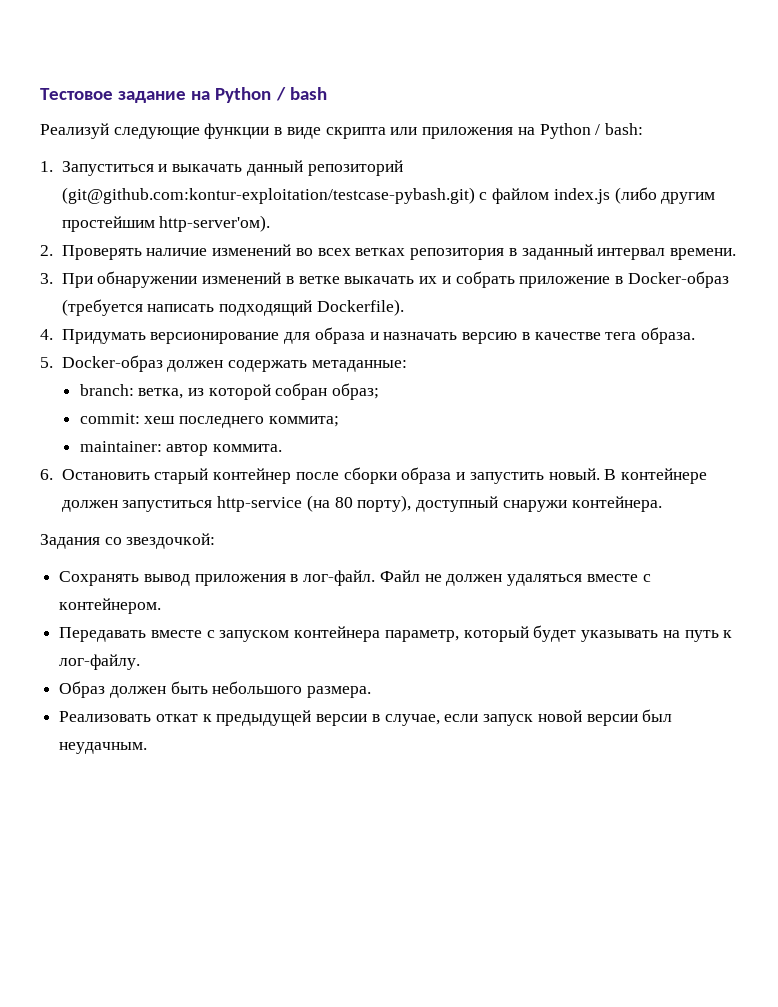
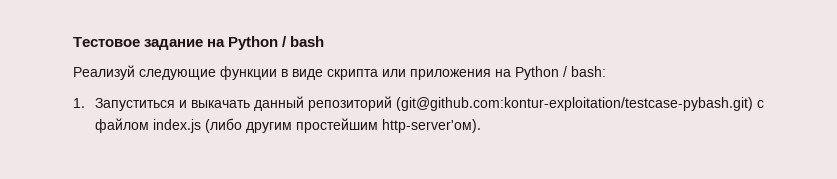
- 2. Проверять наличие изменений во всех ветках репозитория в заданный интервал времени.
- 3. При обнаружении изменений в ветке выкачать их и собрать приложение в Docker-образ (требуется написать подходящий Dockerfile).
- 4. Придумать версионирование для образа и назначать версию в качестве тега образа.
- 5. Docker-образ должен содержать метаданные:
- branch: ветка, из которой собран образ;
- сommit: хеш последнего коммита;
- maintainer: автор коммита.
- 6. Остановить старый контейнер после сборки образа и запустить новый. В контейнере должен запуститься http-service (на 80 порту), доступный снаружи контейнера.
- Задания со звездочкой:
- Сохранять вывод приложения в лог-файл. Файл не должен удаляться вместе с контейнером.
- Передавать вместе с запуском контейнера параметр, который будет указывать на путь к лог-файлу.
- Образ должен быть небольшого размера.
- Реализовать откат к предыдущей версии в случае, если запуск новой версии был неудачным.

